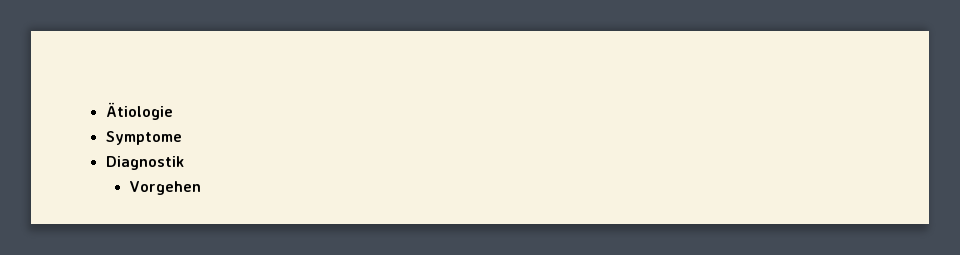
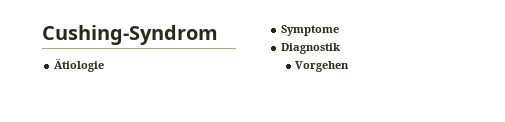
+ Cushing-Syndrom

